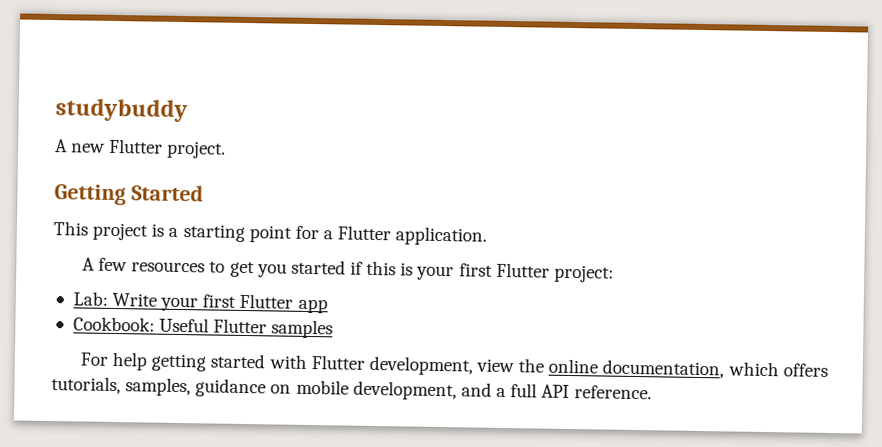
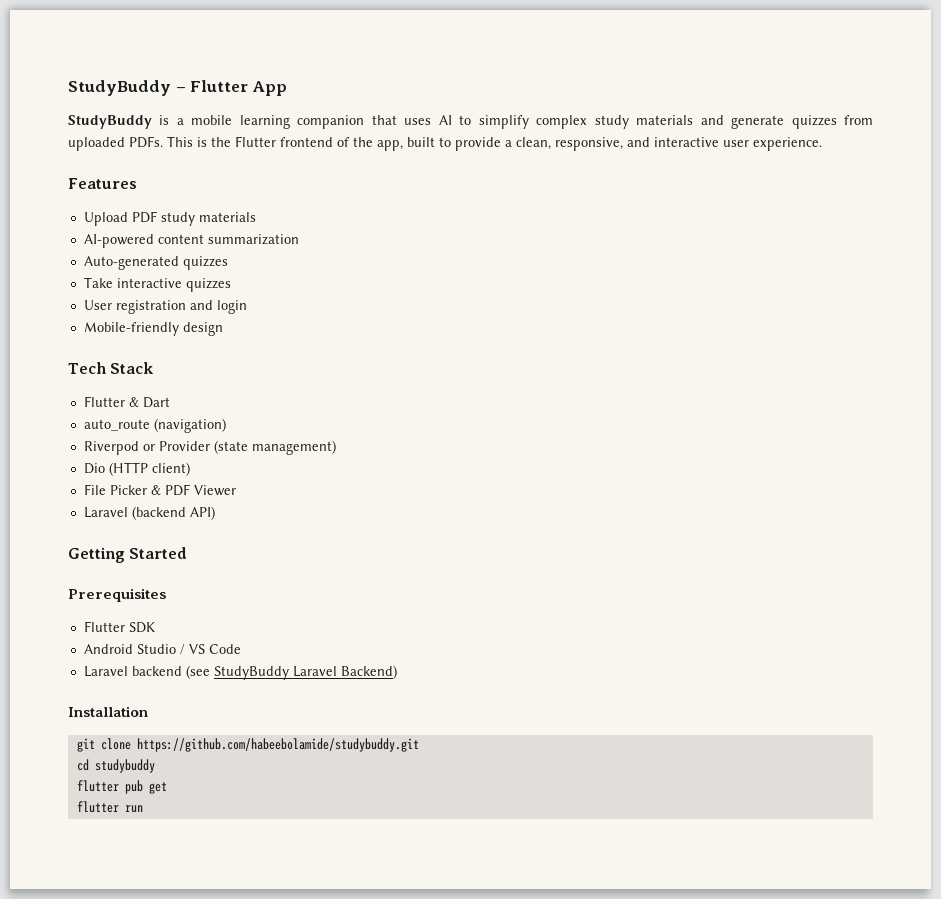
- studybuddy
- A new Flutter project.
+ StudyBuddy – Flutter App
+ StudyBuddy is a mobile learning companion that uses AI to simplify complex study materials and generate quizzes from uploaded PDFs. This is the Flutter frontend of the app, built to provide a clean, responsive, and interactive user experience.
+ Features
+ Upload PDF study materials
+ AI-powered content summarization
+ Auto-generated quizzes
+ Take interactive quizzes
+ User registration and login
+ Mobile-friendly design
+ Tech Stack
+ Flutter & Dart
+ auto_route (navigation)
+ Riverpod or Provider (state management)
+ Dio (HTTP client)
+ File Picker & PDF Viewer
+ Laravel (backend API)
  Getting Started
- This project is a starting point for a Flutter application.
- A few resources to get you started if this is your first Flutter project:
- Lab: Write your first Flutter app
- Cookbook: Useful Flutter samples
- For help getting started with Flutter development, view the online documentation, which offers tutorials, samples, guidance on mobile development, and a full API reference.
+ Prerequisites
+ Flutter SDK
+ Android Studio / VS Code
+ Laravel backend (see StudyBuddy Laravel Backend)
+ Installation
+ git clone https://github.com/habeebolamide/studybuddy.git
+ cd studybuddy
+ flutter pub get
+ flutter run

